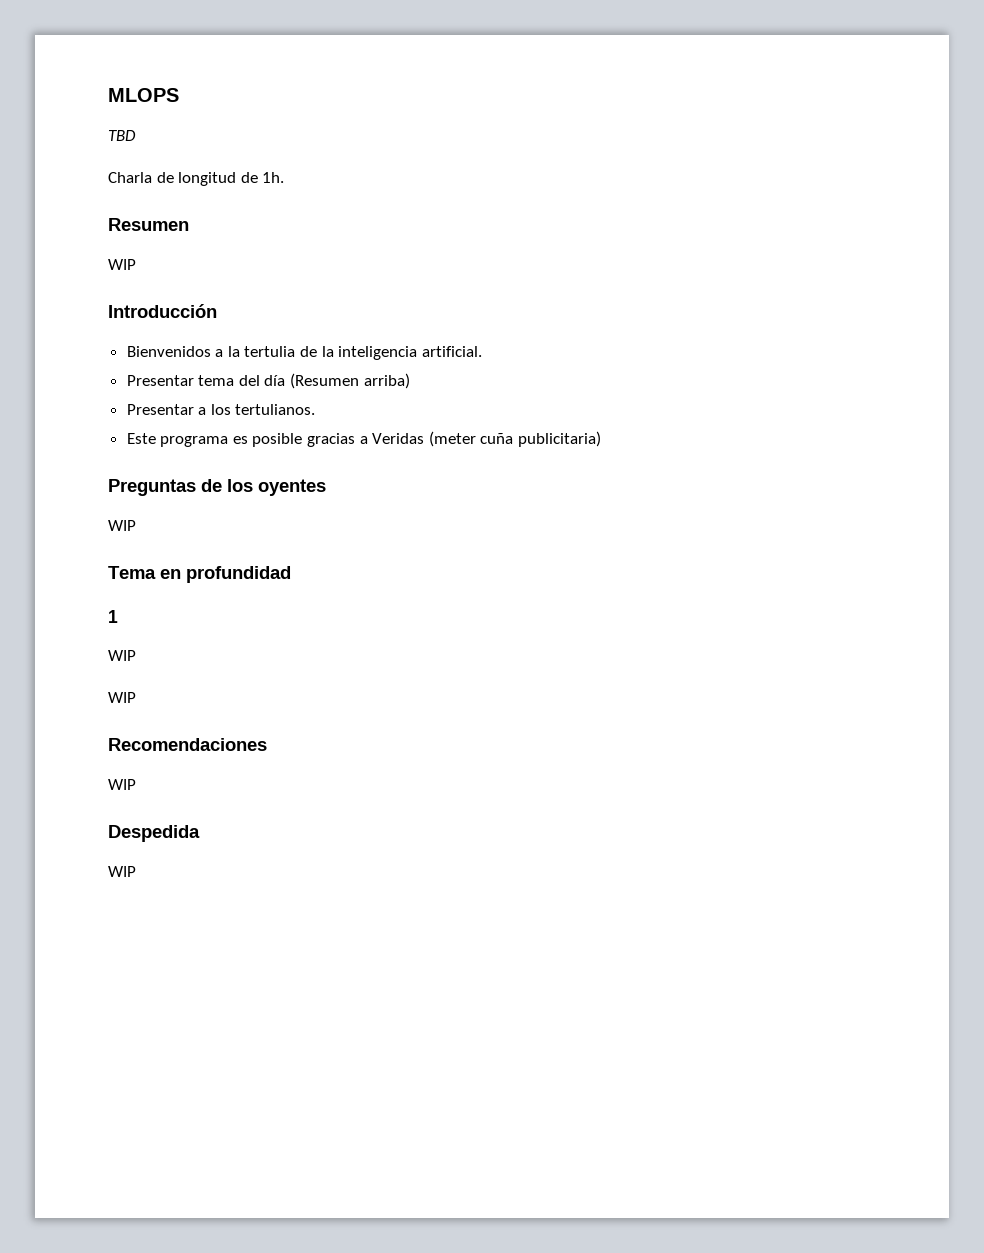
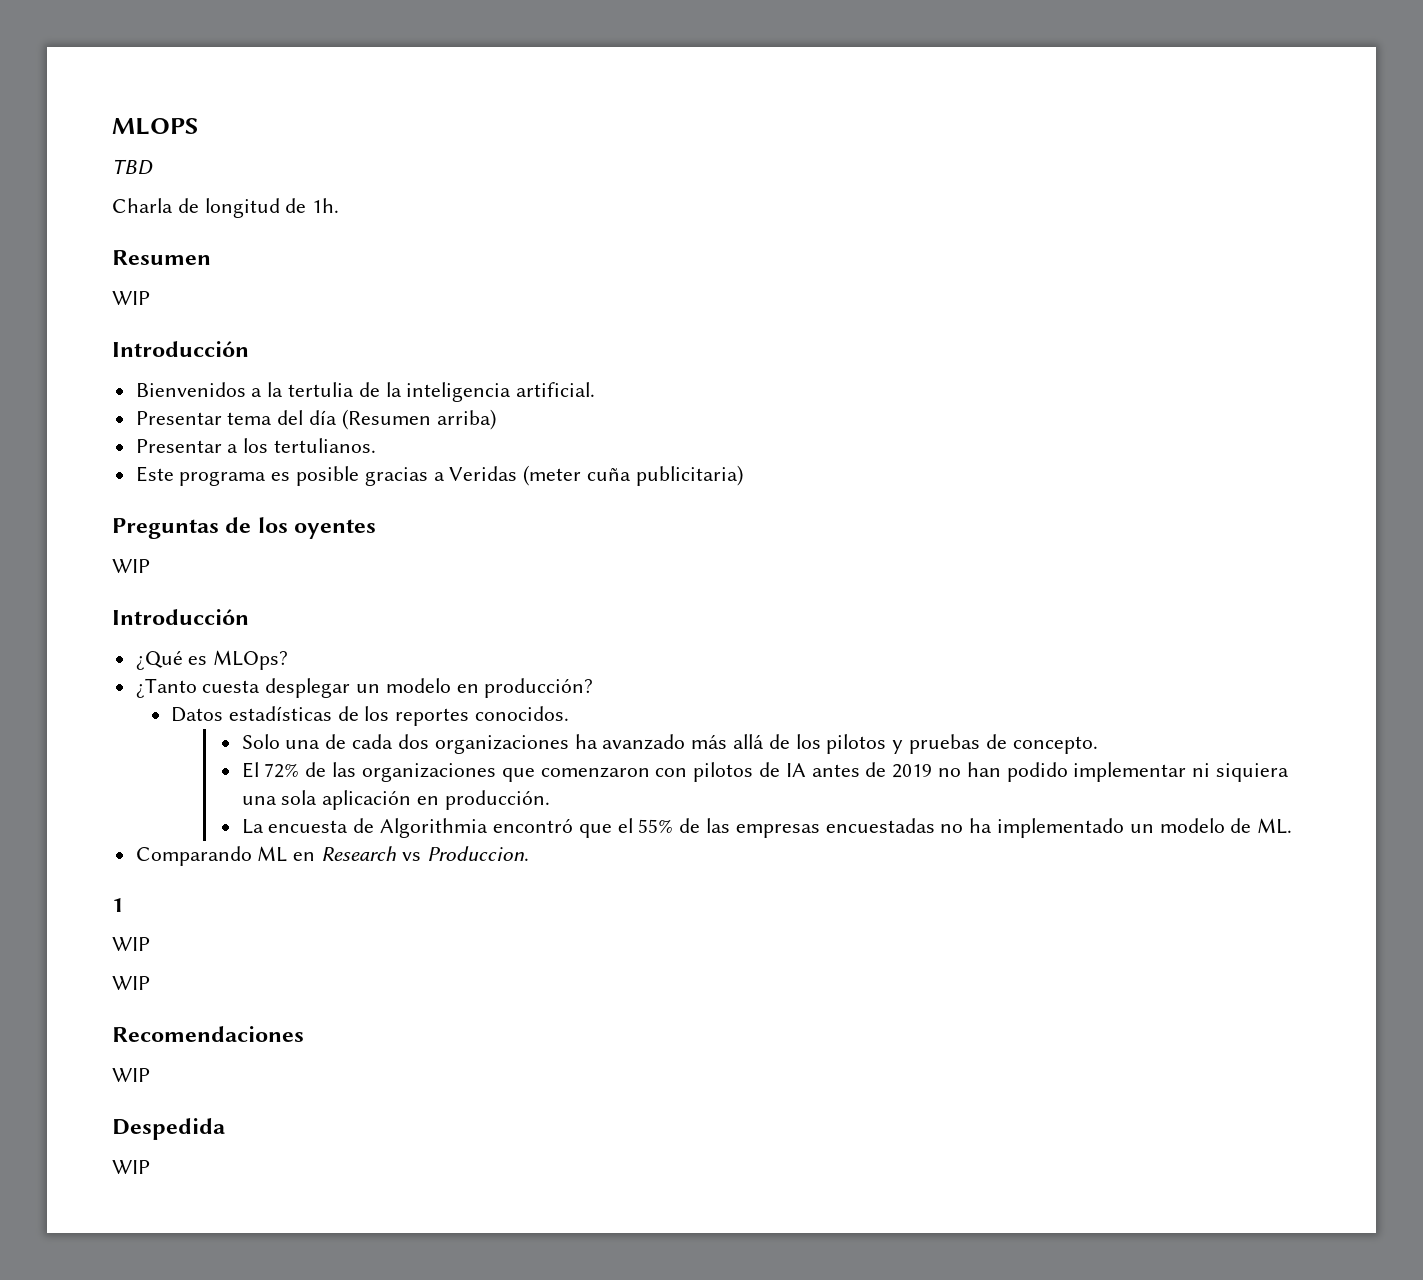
  Preguntas de los oyentes
  WIP
- Tema en profundidad
+ Introducción
+ ¿Qué es MLOps?
+ ¿Tanto cuesta desplegar un modelo en producción?
+ Datos estadísticas de los reportes conocidos.
+ Solo una de cada dos organizaciones ha avanzado más allá de los pilotos y pruebas de concepto.
+ El 72% de las organizaciones que comenzaron con pilotos de IA antes de 2019 no han podido implementar ni siquiera una sola aplicación en producción.
+ La encuesta de Algorithmia encontró que el 55% de las empresas encuestadas no ha implementado un modelo de ML.
+ Comparando ML en Research vs Produccion.

